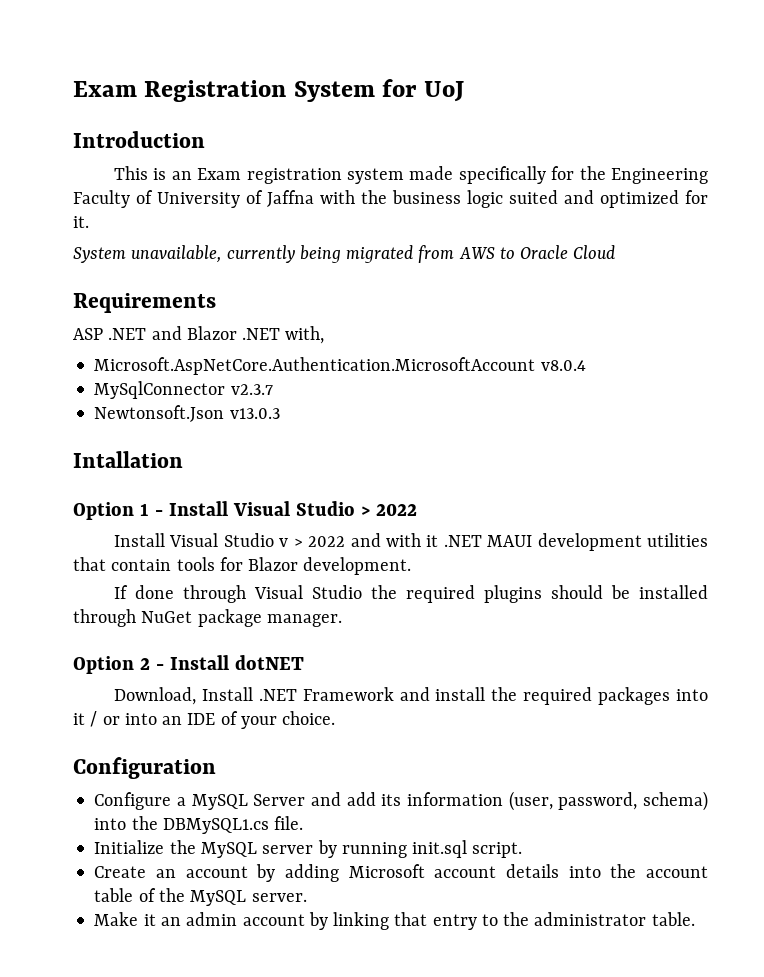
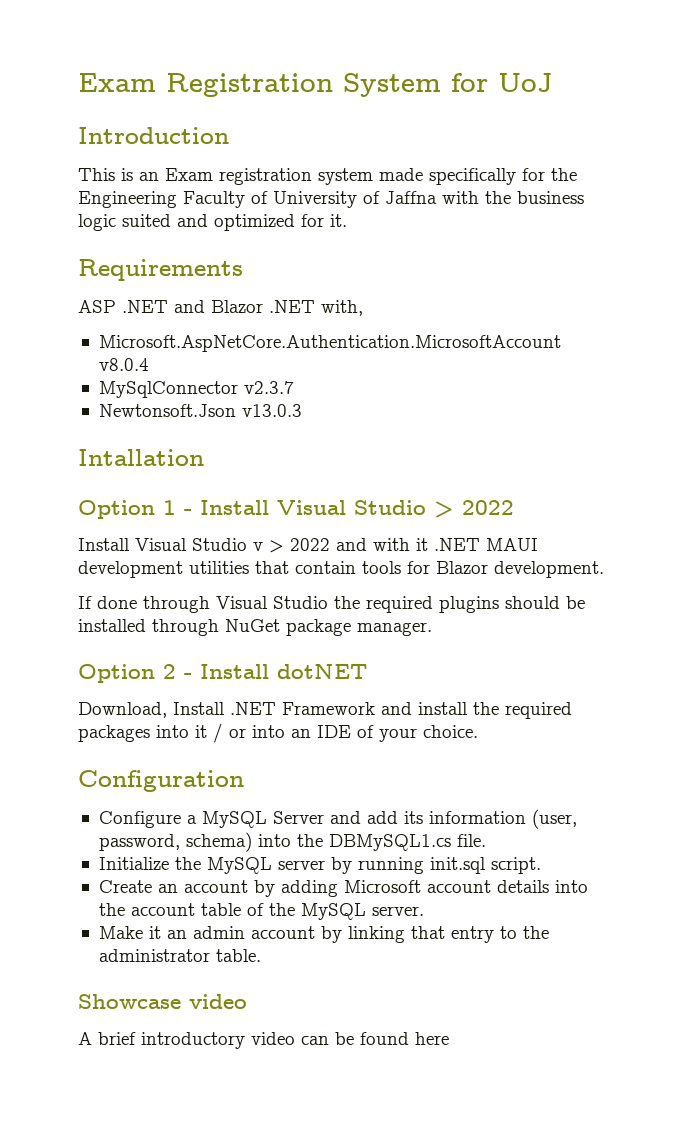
- System unavailable, currently being migrated from AWS to Oracle Cloud
+ Showcase video
+ A brief introductory video can be found here

